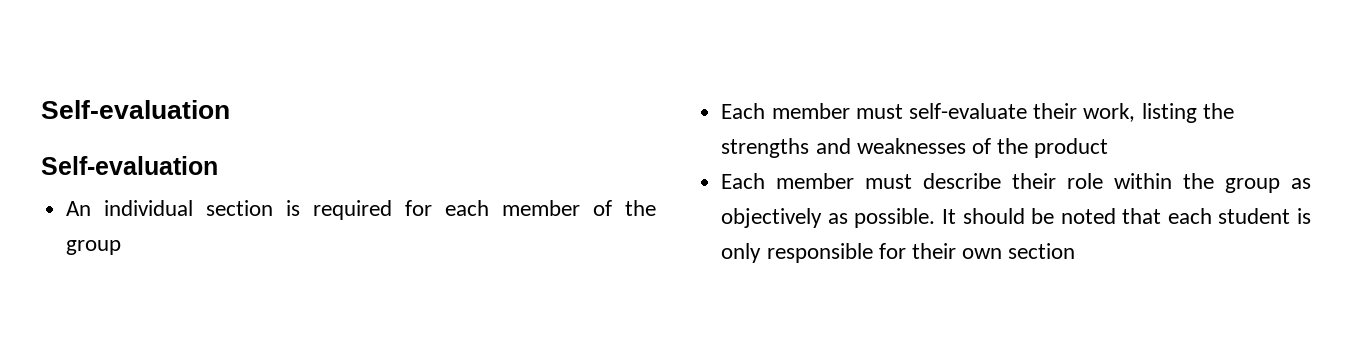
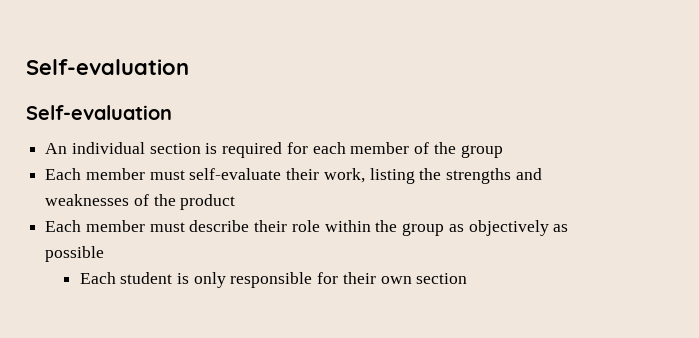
- Each member must describe their role within the group as objectively as possible. It should be noted that each student is only responsible for their own section
+ Each member must describe their role within the group as objectively as possible
+ Each student is only responsible for their own section

